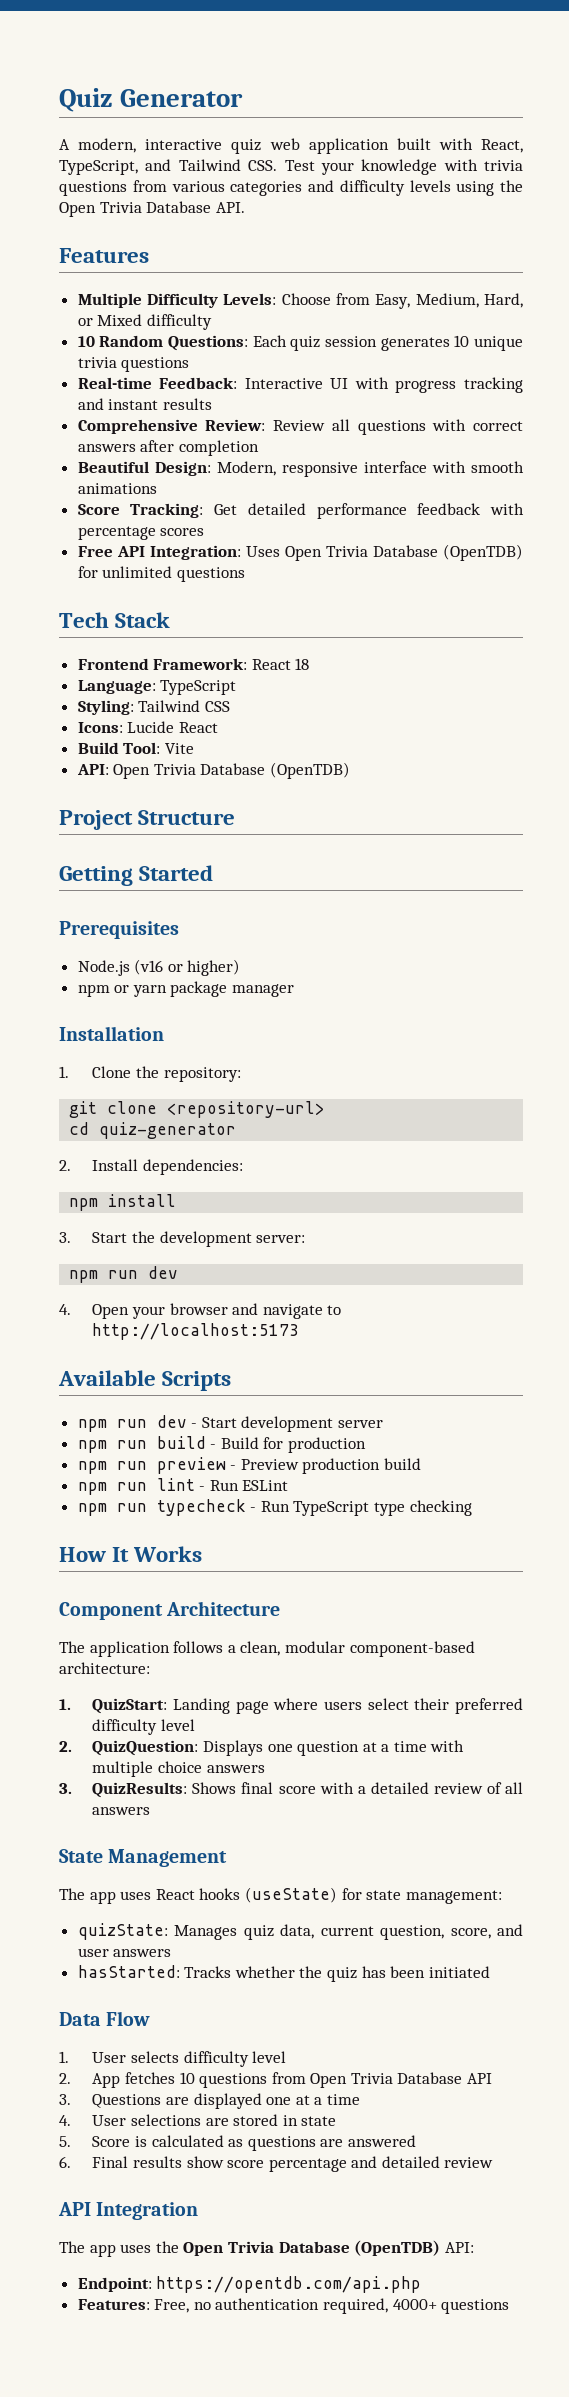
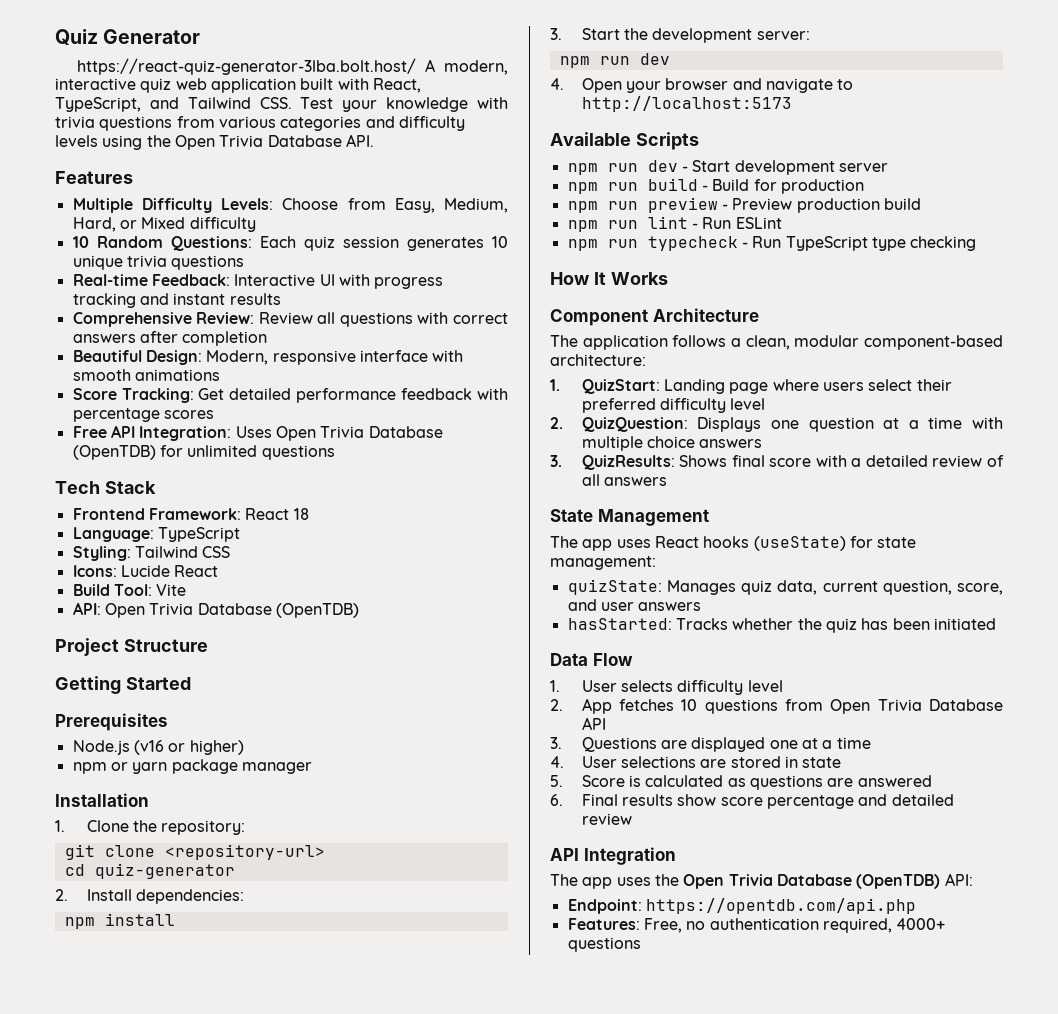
- A modern, interactive quiz web application built with React, TypeScript, and Tailwind CSS. Test your knowledge with trivia questions from various categories and difficulty levels using the Open Trivia Database API.
+ https://react-quiz-generator-3lba.bolt.host/ A modern, interactive quiz web application built with React, TypeScript, and Tailwind CSS. Test your knowledge with trivia questions from various categories and difficulty levels using the Open Trivia Database API.

